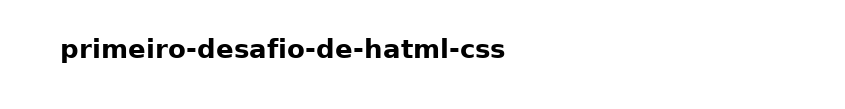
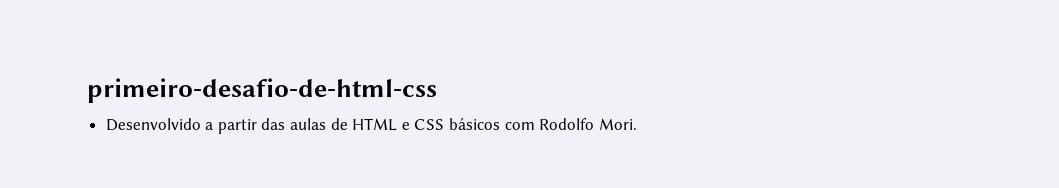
- primeiro-desafio-de-hatml-css
+ primeiro-desafio-de-html-css
+ Desenvolvido a partir das aulas de HTML e CSS básicos com Rodolfo Mori.

